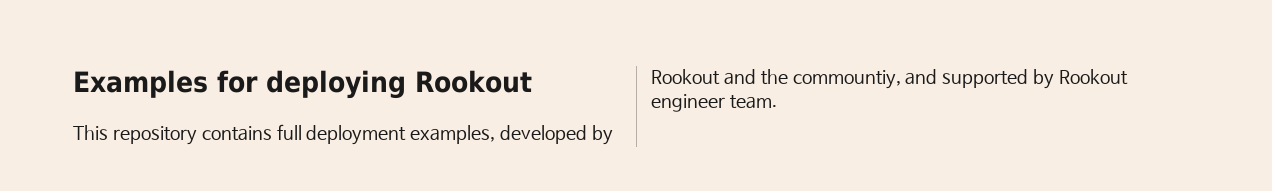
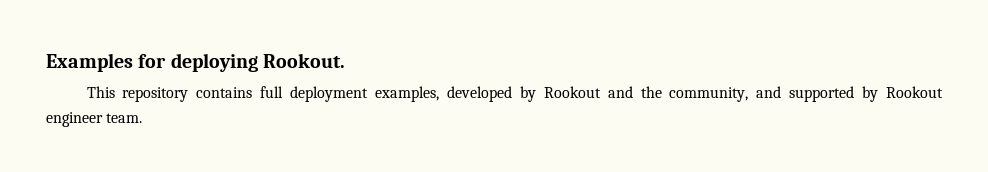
- Examples for deploying Rookout
+ Examples for deploying Rookout.
- This repository contains full deployment examples, developed by Rookout and the commountiy, and supported by Rookout engineer team.
+ This repository contains full deployment examples, developed by Rookout and the community, and supported by Rookout engineer team.

